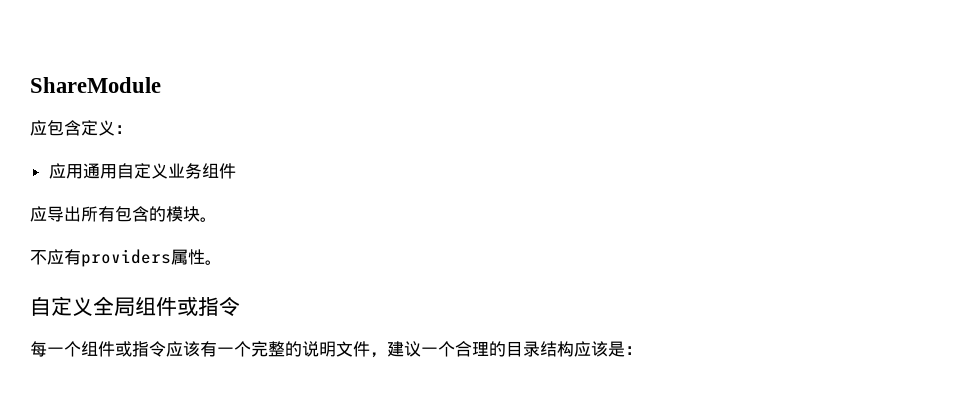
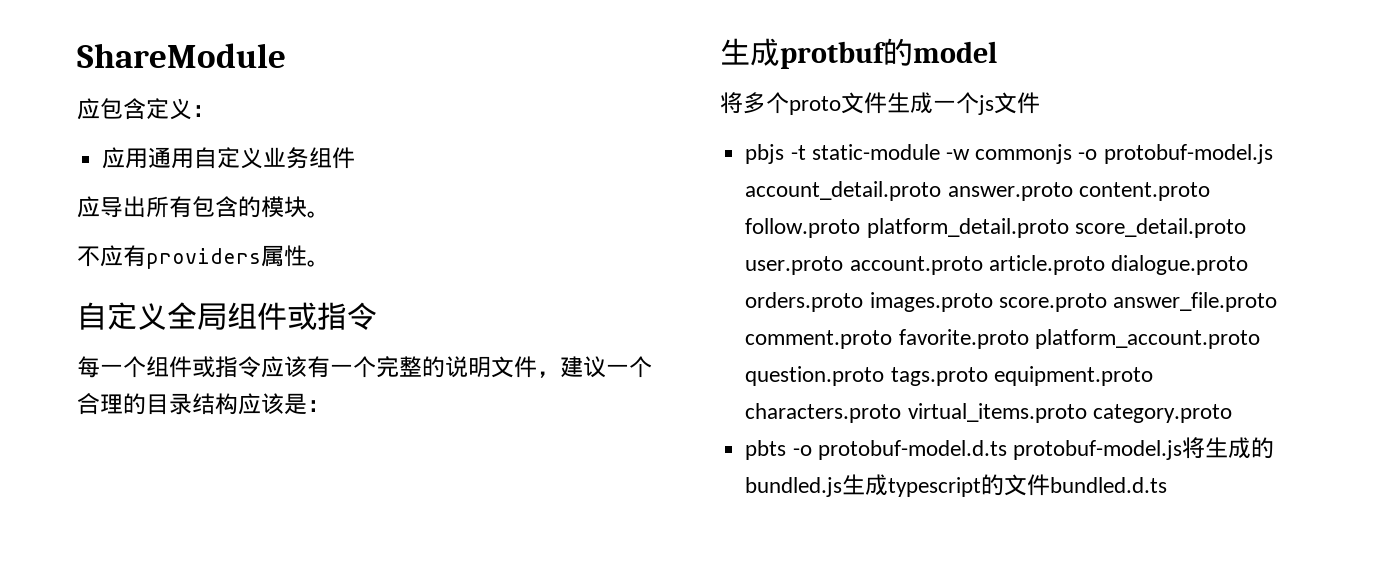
+ 生成protbuf的model
+ 将多个proto文件生成一个js文件
+ pbjs -t static-module -w commonjs -o protobuf-model.js account_detail.proto answer.proto content.proto follow.proto platform_detail.proto score_detail.proto user.proto account.proto article.proto dialogue.proto orders.proto images.proto score.proto answer_file.proto comment.proto favorite.proto platform_account.proto question.proto tags.proto equipment.proto characters.proto virtual_items.proto category.proto
+ pbts -o protobuf-model.d.ts protobuf-model.js将生成的bundled.js生成typescript的文件bundled.d.ts

